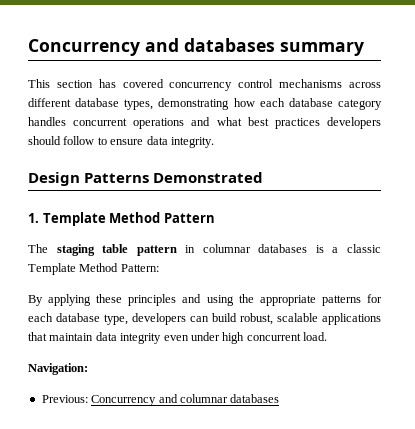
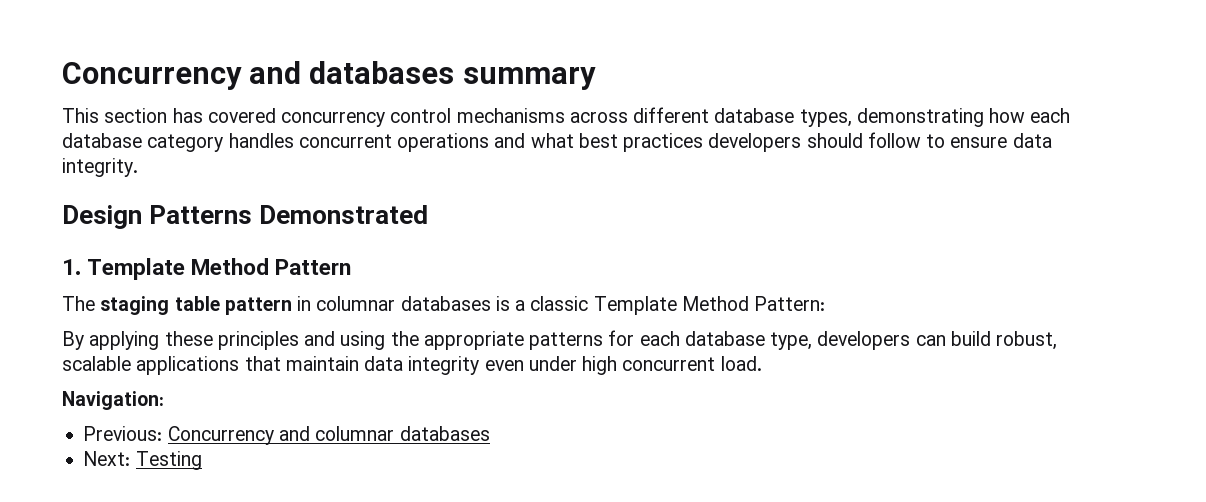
+ Next: Testing

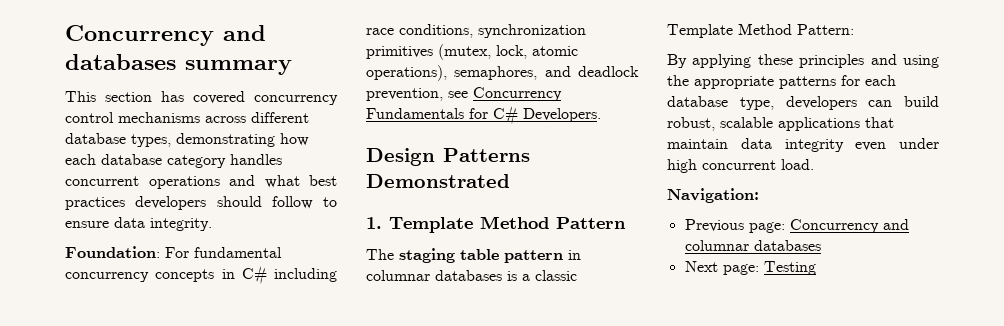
+ Foundation: For fundamental concurrency concepts in C# including race conditions, synchronization primitives (mutex, lock, atomic operations), semaphores, and deadlock prevention, see Concurrency Fundamentals for C# Developers.
- Previous: Concurrency and columnar databases
+ Previous page: Concurrency and columnar databases
- Next: Testing
+ Next page: Testing

